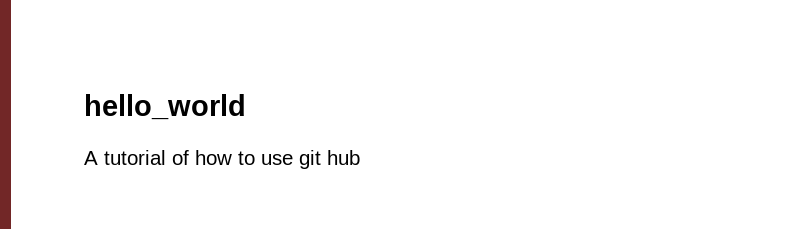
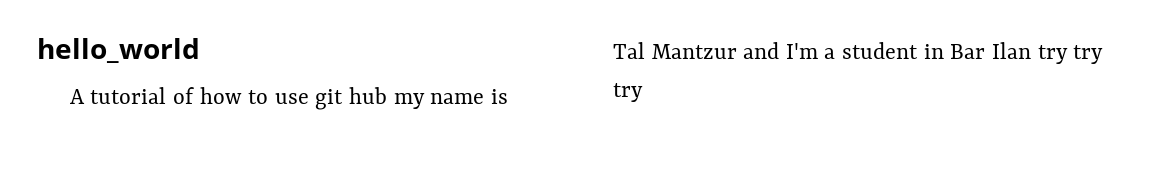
- A tutorial of how to use git hub
+ A tutorial of how to use git hub my name is Tal Mantzur and I'm a student in Bar Ilan try try try

